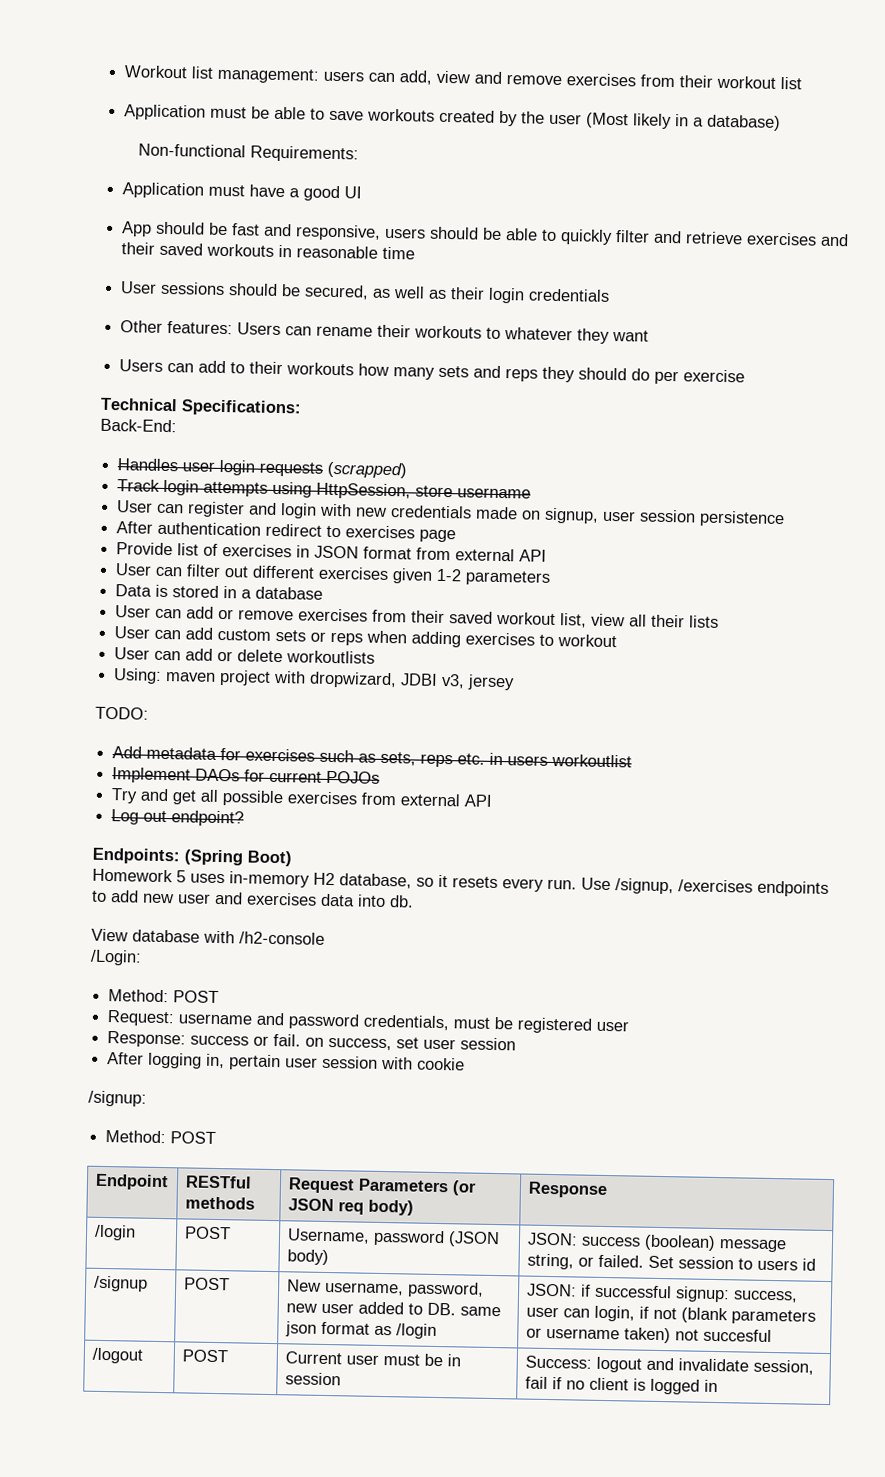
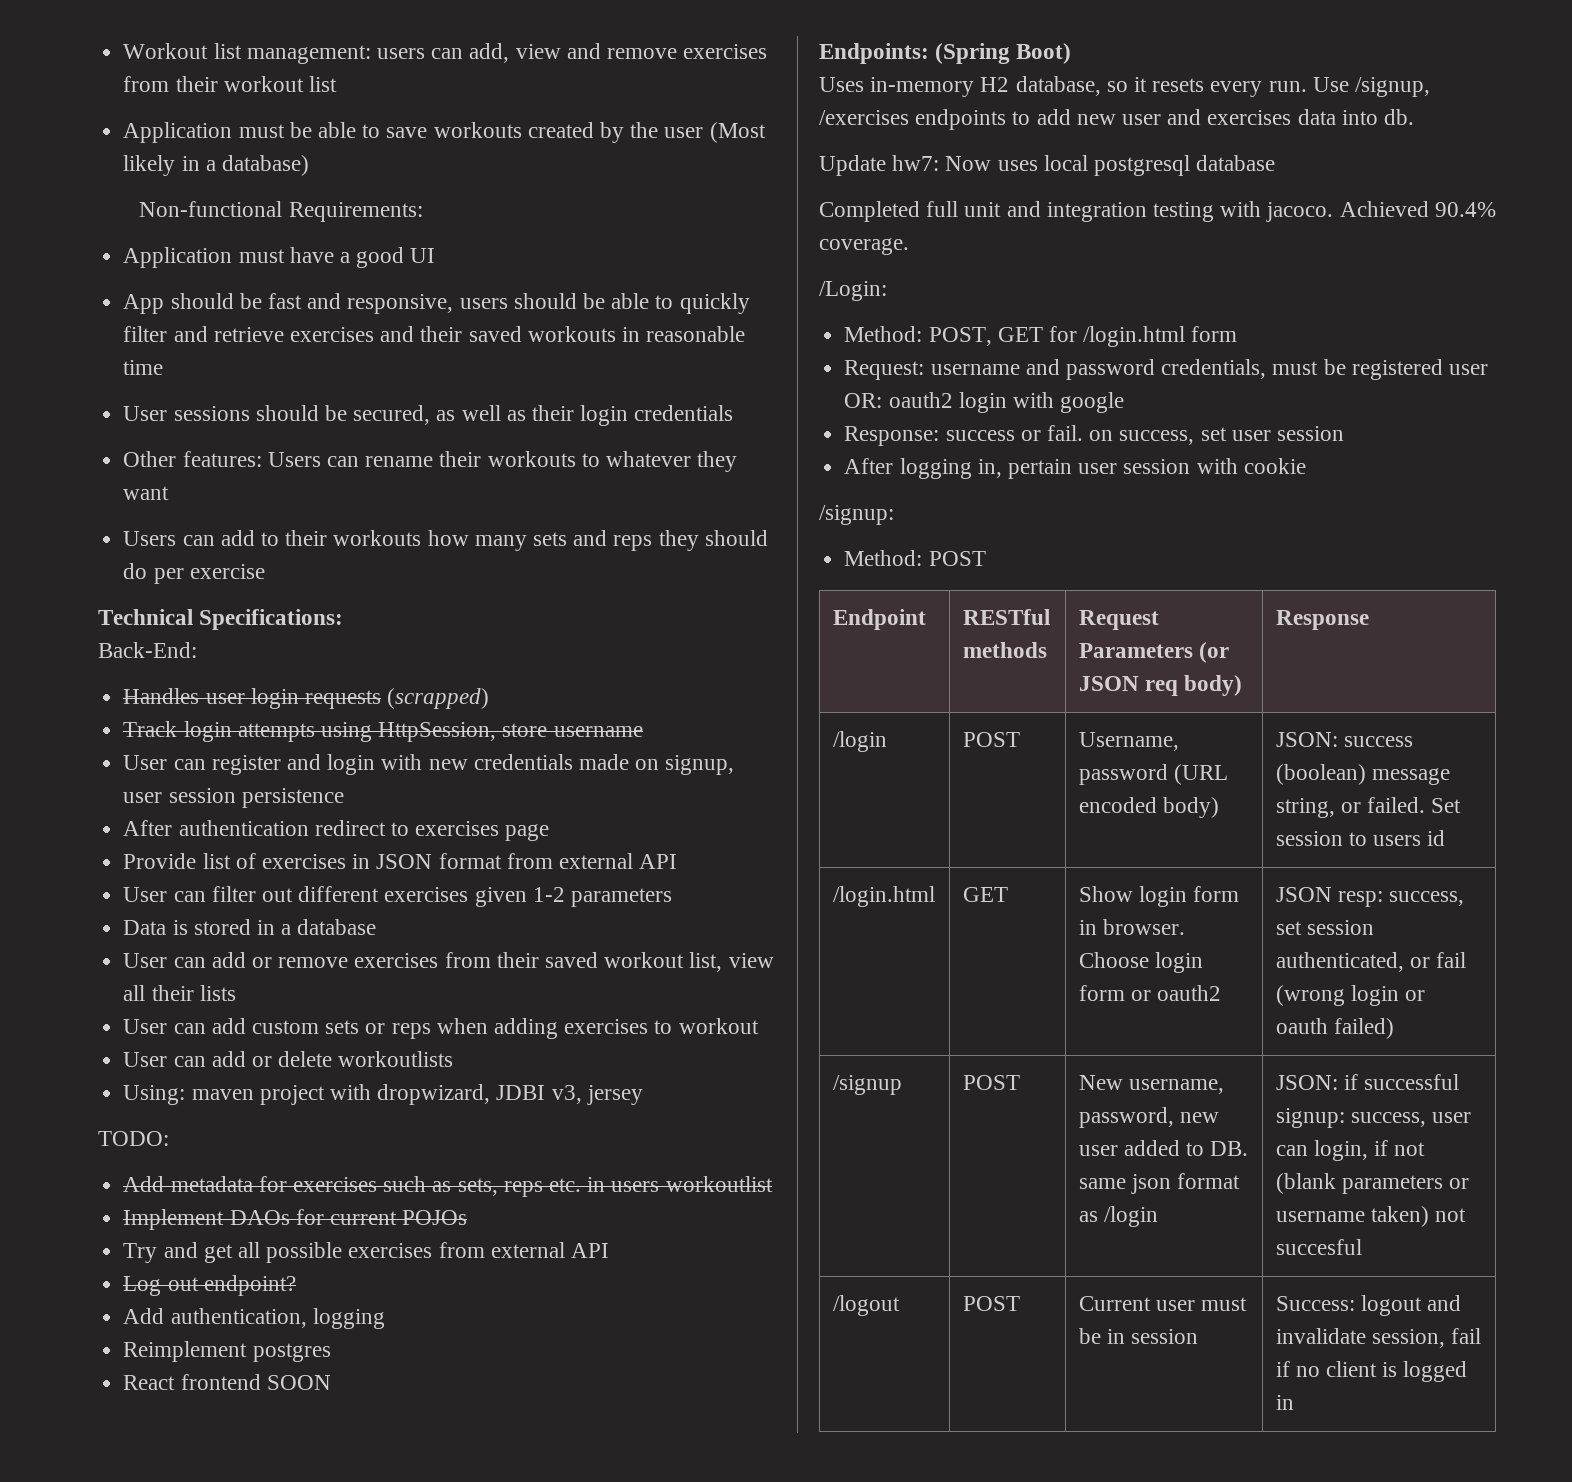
+ Add authentication, logging
+ Reimplement postgres
+ React frontend SOON
- Homework 5 uses in-memory H2 database, so it resets every run.
+ Uses in-memory H2 database, so it resets every run.
- View database with /h2-console
+ Update hw7: Now uses local postgresql database
+ Completed full unit and integration testing with jacoco. Achieved 90.4% coverage.
  /Login:
- Method: POST
+ Method: POST, GET for /login.html form
- Request: username and password credentials, must be registered user
+ Request: username and password credentials, must be registered user OR: oauth2 login with google
- /login | POST | Username, password (JSON body) | JSON: success (boolean) message string, or failed. Set session to users id
+ /login | POST | Username, password (URL encoded body) | JSON: success (boolean) message string, or failed. Set session to users id
+ /login.html | GET | Show login form in browser. Choose login form or oauth2 | JSON resp: success, set session authenticated, or fail (wrong login or oauth failed)

